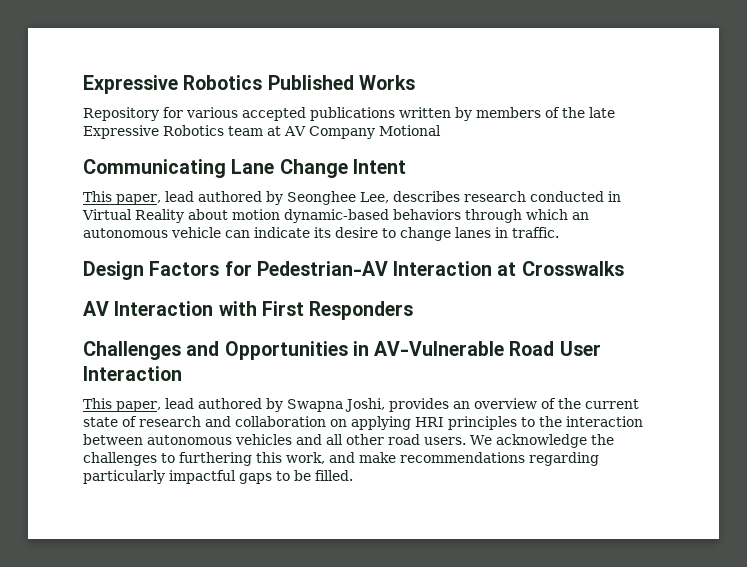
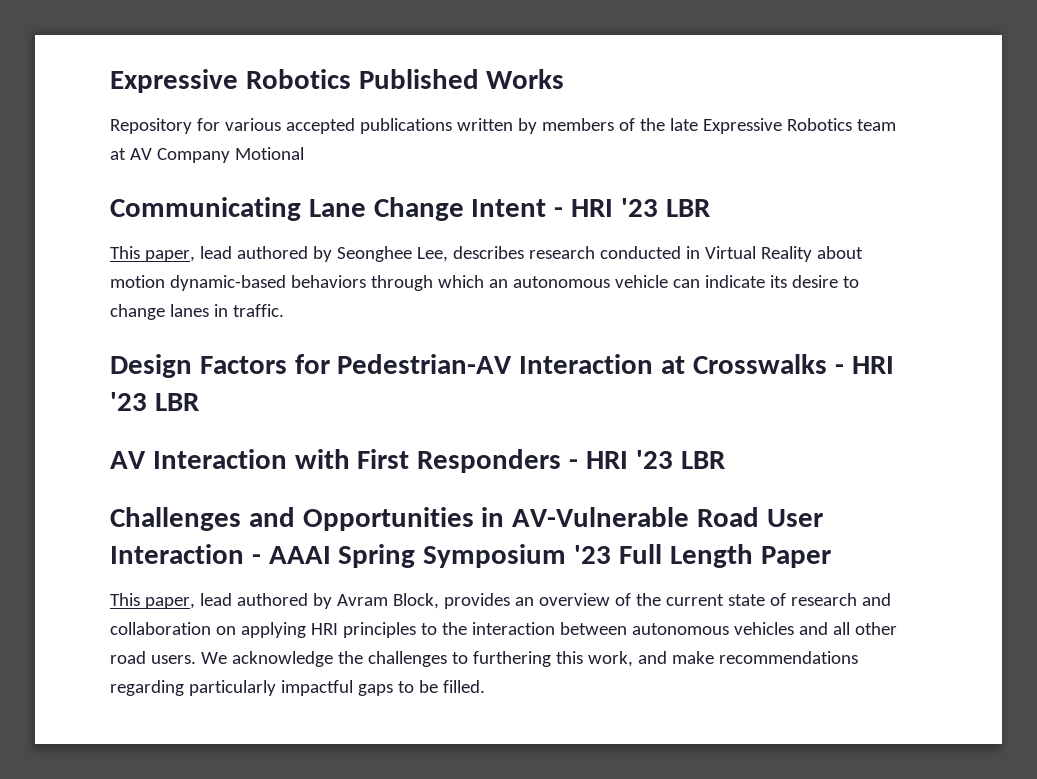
- Communicating Lane Change Intent
+ Communicating Lane Change Intent - HRI '23 LBR
- Design Factors for Pedestrian-AV Interaction at Crosswalks
+ Design Factors for Pedestrian-AV Interaction at Crosswalks - HRI '23 LBR
- AV Interaction with First Responders
+ AV Interaction with First Responders - HRI '23 LBR
- Challenges and Opportunities in AV-Vulnerable Road User Interaction
- This paper, lead authored by Swapna Joshi, provides an overview of the current state of research and collaboration on applying HRI principles to the interaction between autonomous vehicles and all other road users.
+ Challenges and Opportunities in AV-Vulnerable Road User Interaction - AAAI Spring Symposium '23 Full Length Paper
+ This paper, lead authored by Avram Block, provides an overview of the current state of research and collaboration on applying HRI principles to the interaction between autonomous vehicles and all other road users.

